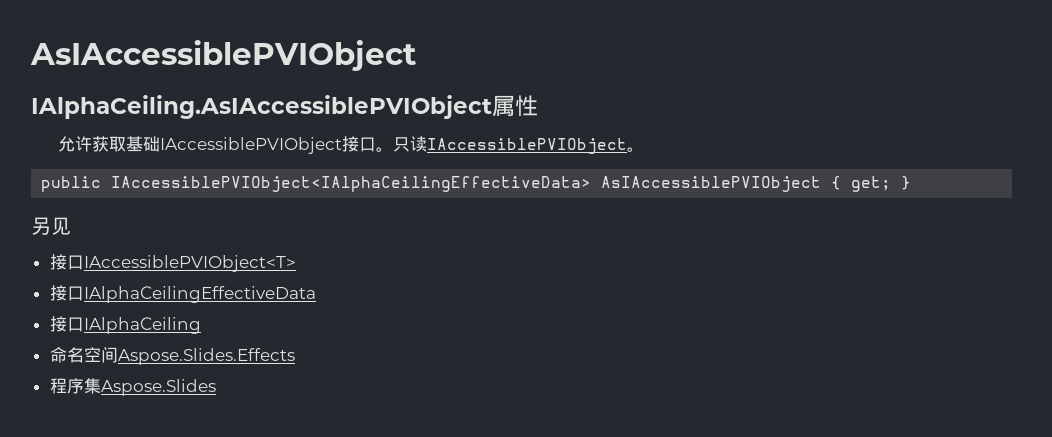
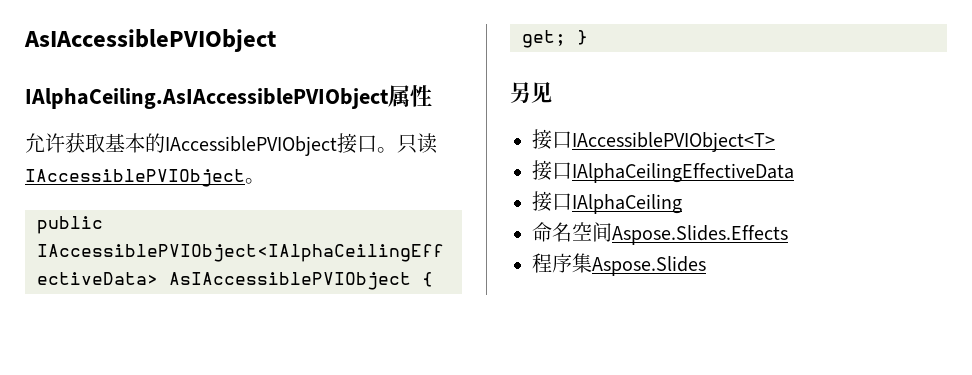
- 允许获取基础IAccessiblePVIObject接口。
+ 允许获取基本的IAccessiblePVIObject接口。

